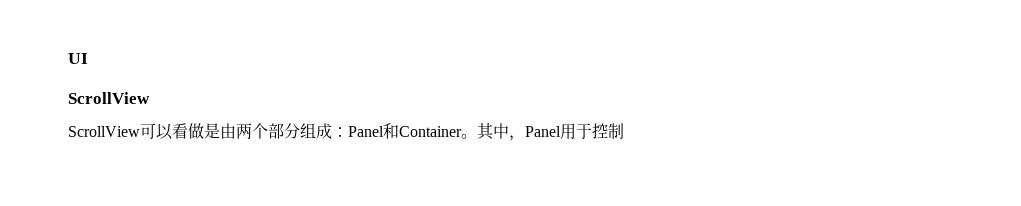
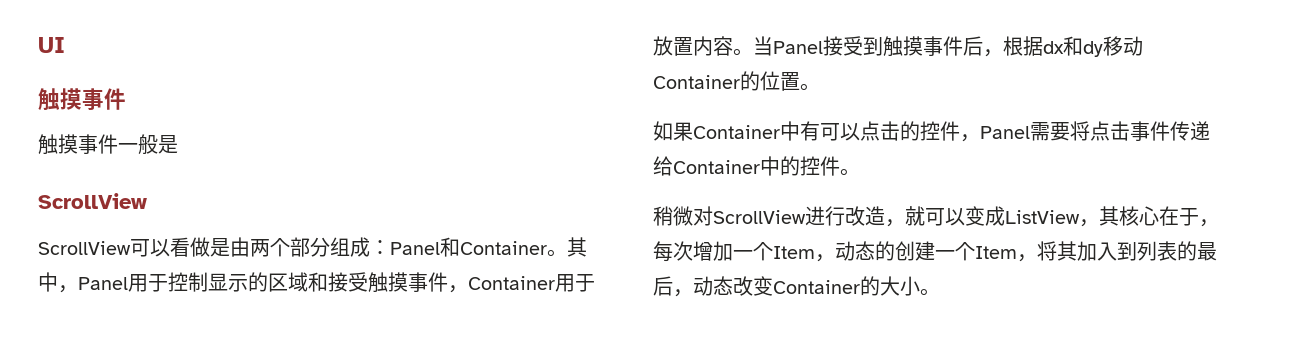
  UI
+ 触摸事件
+ 触摸事件一般是
- 其中，Panel用于控制
+ 其中，Panel用于控制显示的区域和接受触摸事件，Container用于放置内容。当Panel接受到触摸事件后，根据dx和dy移动Container的位置。
+ 如果Container中有可以点击的控件，Panel需要将点击事件传递给Container中的控件。
+ 稍微对ScrollView进行改造，就可以变成ListView，其核心在于，每次增加一个Item，动态的创建一个Item，将其加入到列表的最后，动态改变Container的大小。

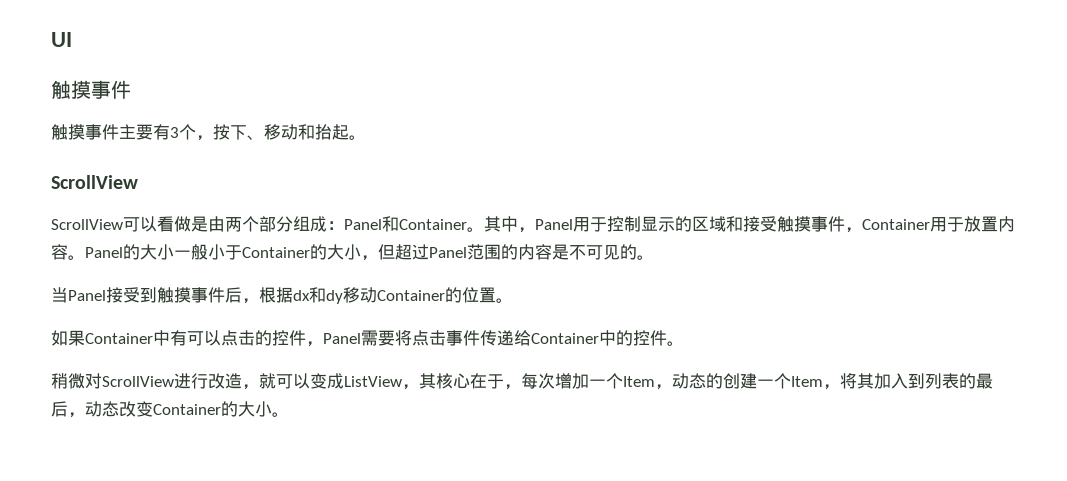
- 触摸事件一般是
+ 触摸事件主要有3个，按下、移动和抬起。
- 其中，Panel用于控制显示的区域和接受触摸事件，Container用于放置内容。当Panel接受到触摸事件后，根据dx和dy移动Container的位置。
+ 其中，Panel用于控制显示的区域和接受触摸事件，Container用于放置内容。Panel的大小一般小于Container的大小，但超过Panel范围的内容是不可见的。
+ 当Panel接受到触摸事件后，根据dx和dy移动Container的位置。

